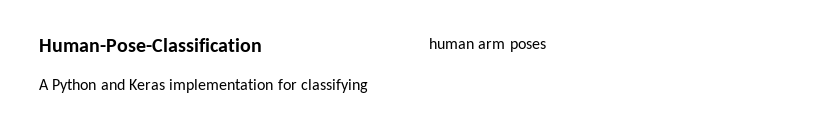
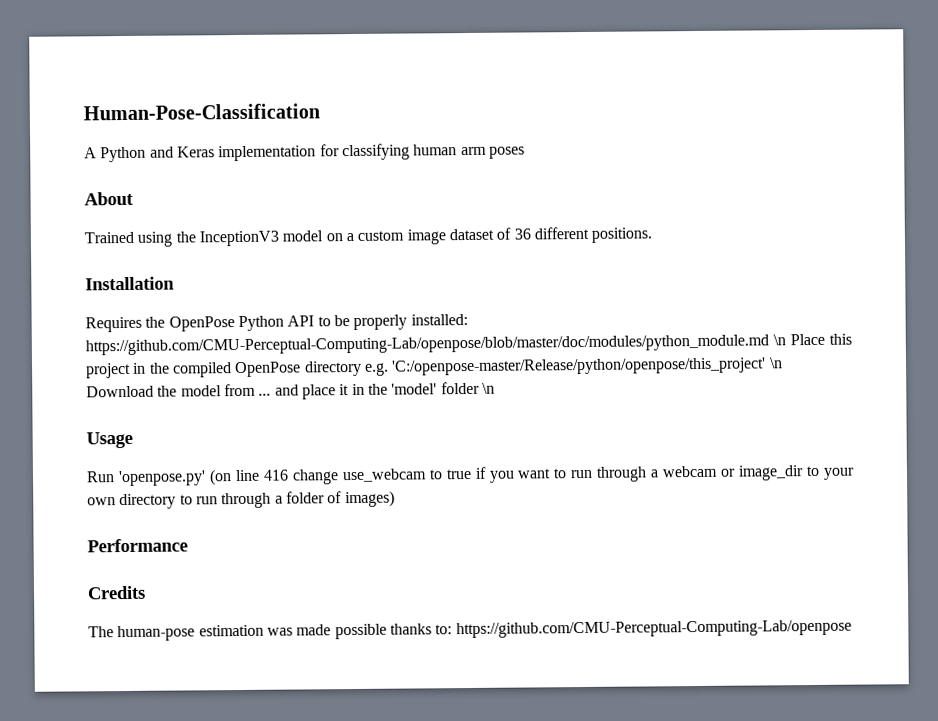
+ About
+ Trained using the InceptionV3 model on a custom image dataset of 36 different positions.
+ Installation
+ Requires the OpenPose Python API to be properly installed: https://github.com/CMU-Perceptual-Computing-Lab/openpose/blob/master/doc/modules/python_module.md \n Place this project in the compiled OpenPose directory e.g. 'C:/openpose-master/Release/python/openpose/this_project' \n Download the model from ... and place it in the 'model' folder \n
+ Usage
+ Run 'openpose.py' (on line 416 change use_webcam to true if you want to run through a webcam or image_dir to your own directory to run through a folder of images)
+ Performance
+ Credits
+ The human-pose estimation was made possible thanks to: https://github.com/CMU-Perceptual-Computing-Lab/openpose

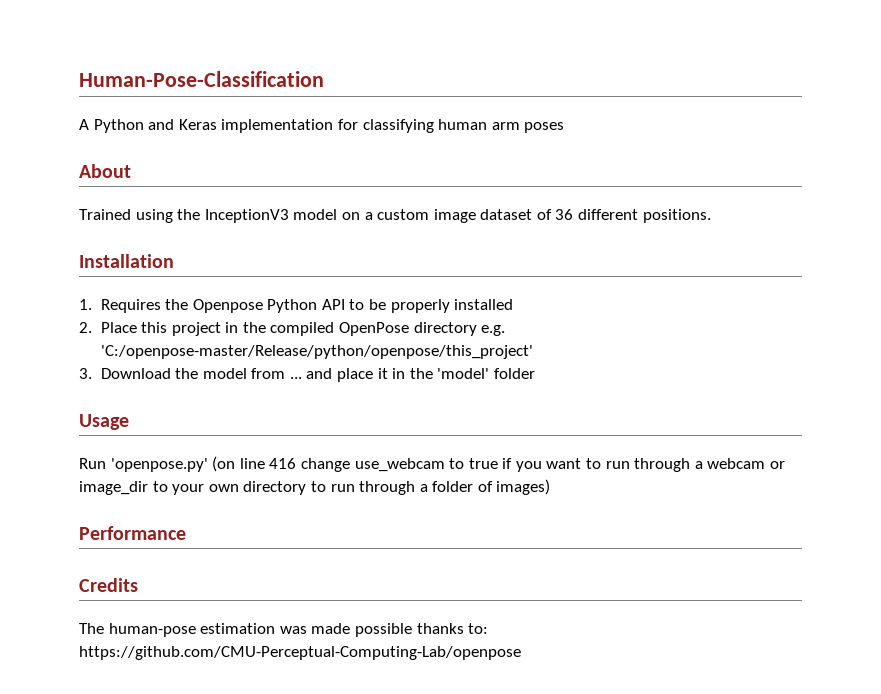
- Requires the OpenPose Python API to be properly installed: https://github.com/CMU-Perceptual-Computing-Lab/openpose/blob/master/doc/modules/python_module.md \n Place this project in the compiled OpenPose directory e.g. 'C:/openpose-master/Release/python/openpose/this_project' \n Download the model from ... and place it in the 'model' folder \n
+ 1. Requires the Openpose Python API to be properly installed
+ 2. Place this project in the compiled OpenPose directory e.g. 'C:/openpose-master/Release/python/openpose/this_project'
+ 3. Download the model from ... and place it in the 'model' folder

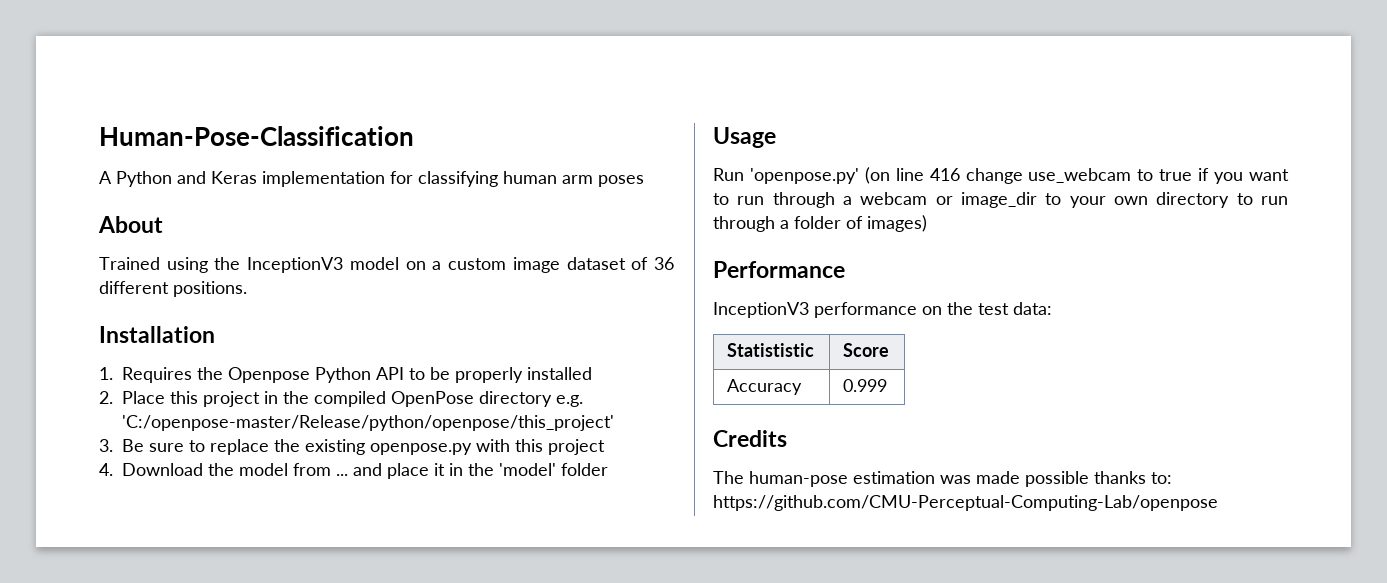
- 3. Download the model from ... and place it in the 'model' folder
+ 3. Be sure to replace the existing openpose.py with this project
+ 4. Download the model from ... and place it in the 'model' folder
+ InceptionV3 performance on the test data:
+ Statististic | Score
+ Accuracy | 0.999

